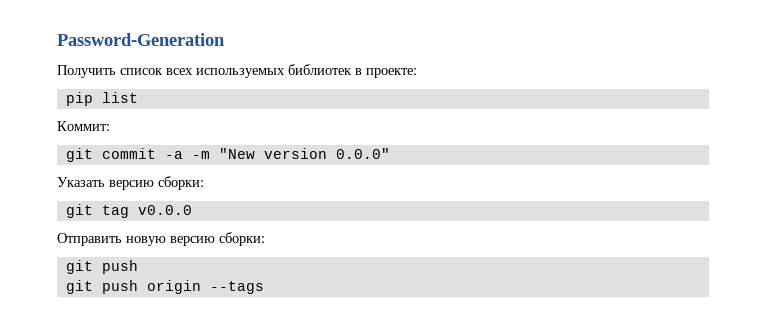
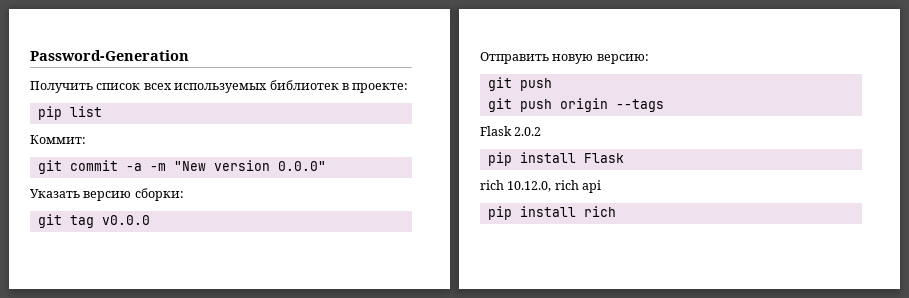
- Отправить новую версию сборки:
+ Отправить новую версию:
+ Flask 2.0.2
+ pip install Flask
+ rich 10.12.0, rich api
+ pip install rich

